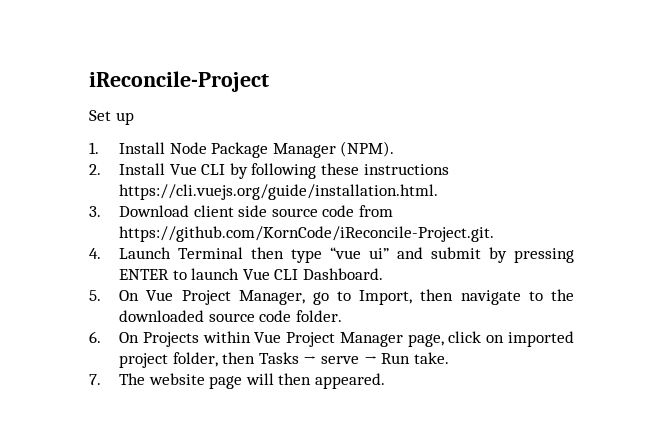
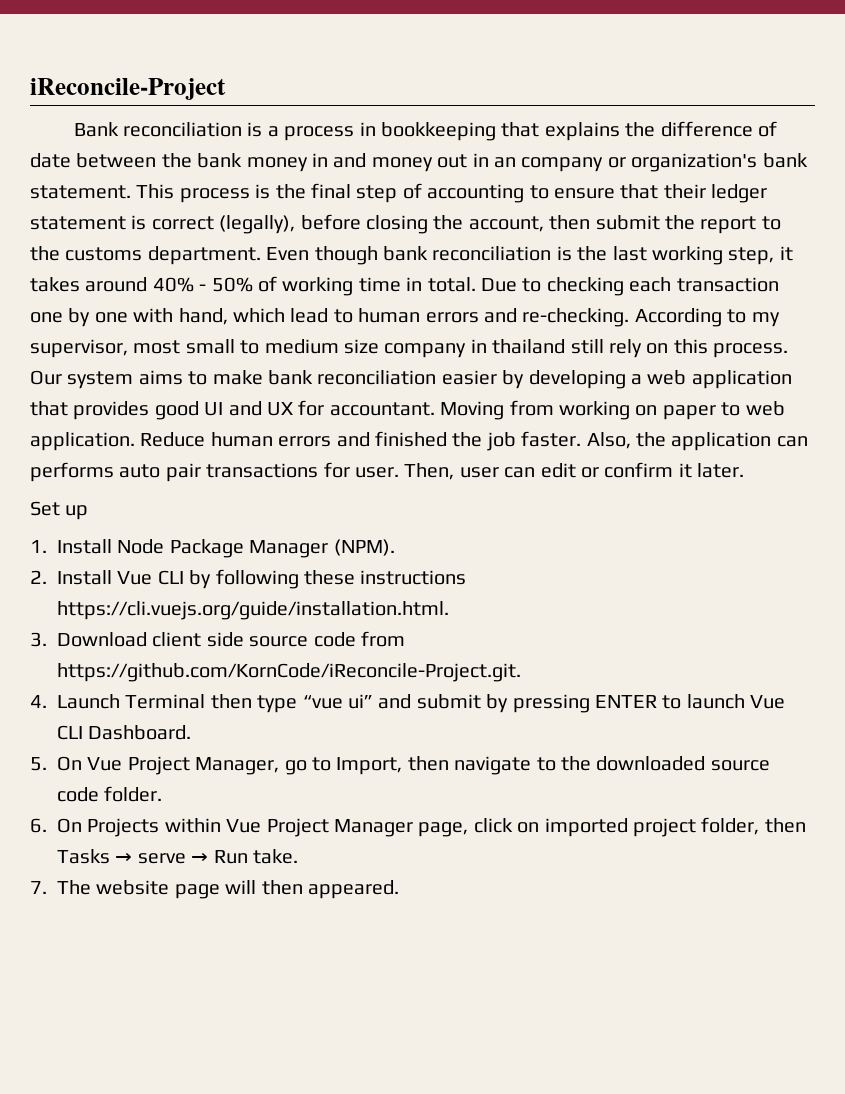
+ Bank reconciliation is a process in bookkeeping that explains the difference of date between the bank money in and money out in an company or organization's bank statement. This process is the final step of accounting to ensure that their ledger statement is correct (legally), before closing the account, then submit the report to the customs department. Even though bank reconciliation is the last working step, it takes around 40% - 50% of working time in total. Due to checking each transaction one by one with hand, which lead to human errors and re-checking. According to my supervisor, most small to medium size company in thailand still rely on this process. Our system aims to make bank reconciliation easier by developing a web application that provides good UI and UX for accountant. Moving from working on paper to web application. Reduce human errors and finished the job faster. Also, the application can performs auto pair transactions for user. Then, user can edit or confirm it later.

